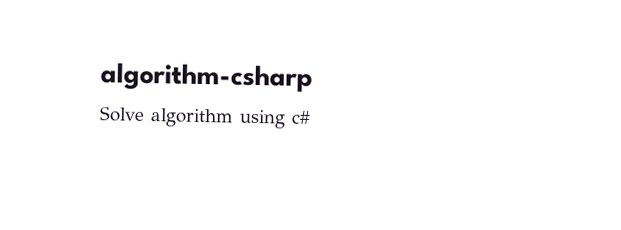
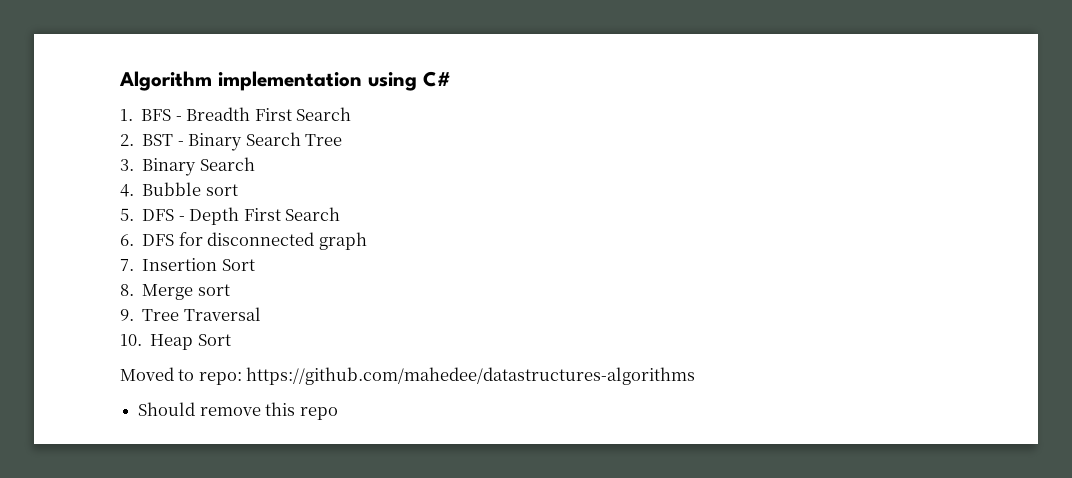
- algorithm-csharp
- Solve algorithm using c#
+ Algorithm implementation using C#
+ 1. BFS - Breadth First Search
+ 2. BST - Binary Search Tree
+ 3. Binary Search
+ 4. Bubble sort
+ 5. DFS - Depth First Search
+ 6. DFS for disconnected graph
+ 7. Insertion Sort
+ 8. Merge sort
+ 9. Tree Traversal
+ 10. Heap Sort
+ Moved to repo: https://github.com/mahedee/datastructures-algorithms
+ Should remove this repo

